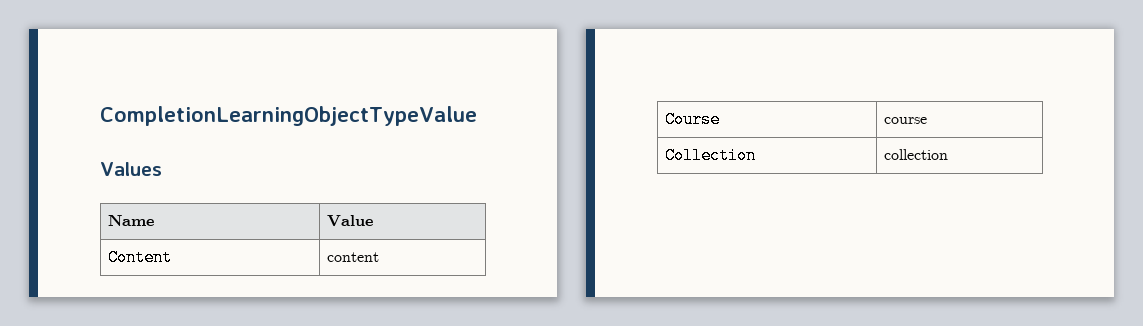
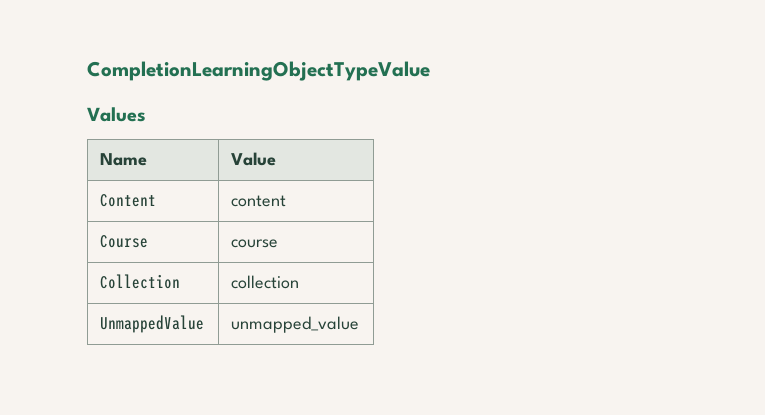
+ UnmappedValue | unmapped_value

